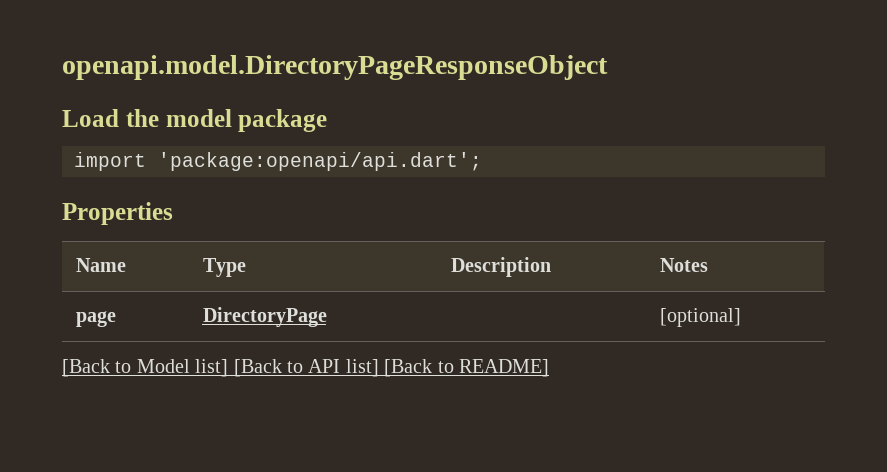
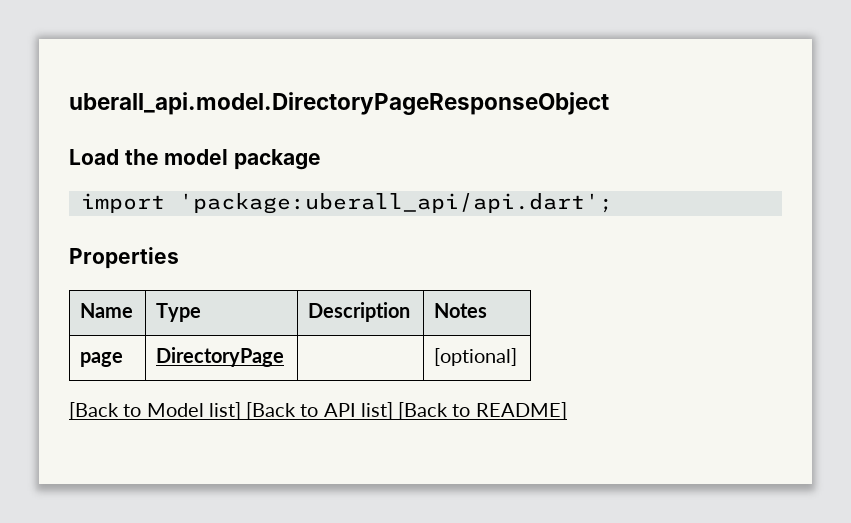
- openapi.model.DirectoryPageResponseObject
+ uberall_api.model.DirectoryPageResponseObject
- import 'package:openapi/api.dart';
+ import 'package:uberall_api/api.dart';

